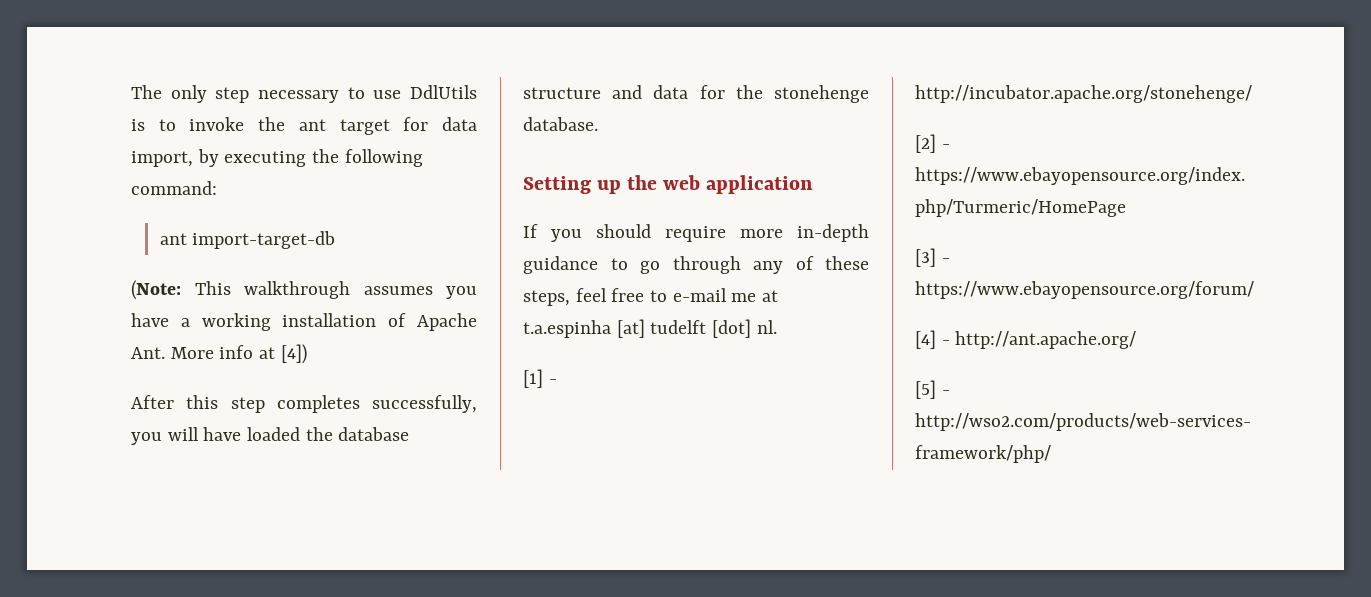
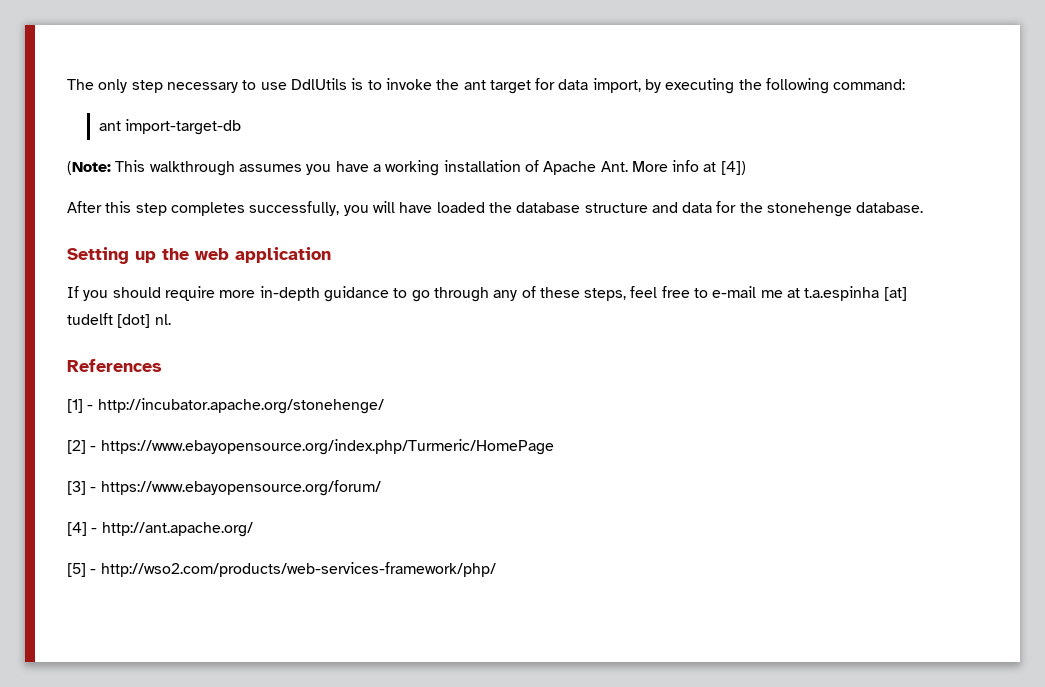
+ References

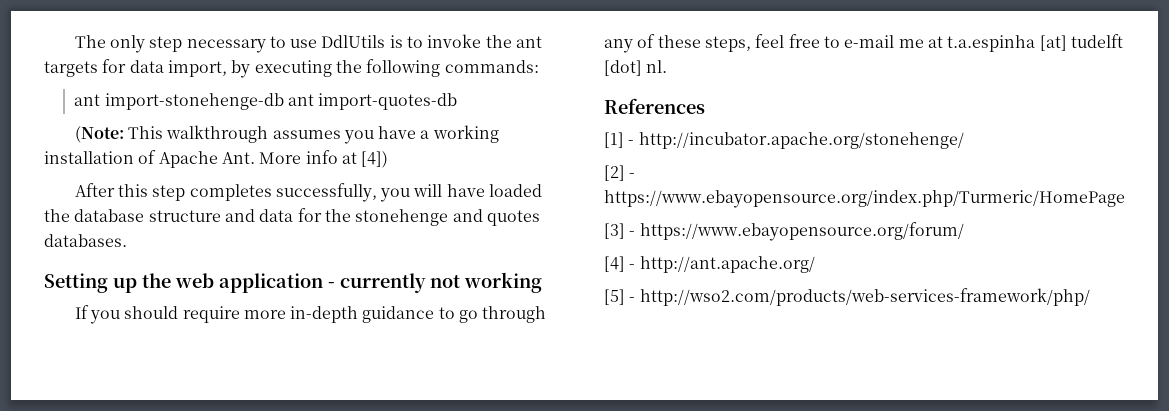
- The only step necessary to use DdlUtils is to invoke the ant target for data import, by executing the following command:
- ant import-target-db
+ The only step necessary to use DdlUtils is to invoke the ant targets for data import, by executing the following commands:
+ ant import-stonehenge-db ant import-quotes-db
- After this step completes successfully, you will have loaded the database structure and data for the stonehenge database.
+ After this step completes successfully, you will have loaded the database structure and data for the stonehenge and quotes databases.
- Setting up the web application
+ Setting up the web application - currently not working

